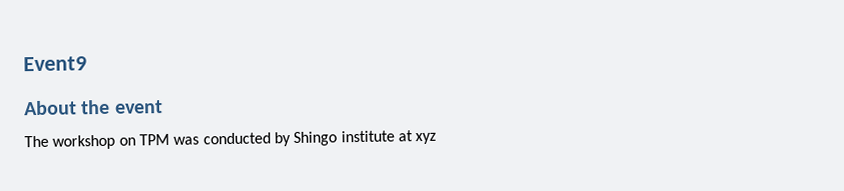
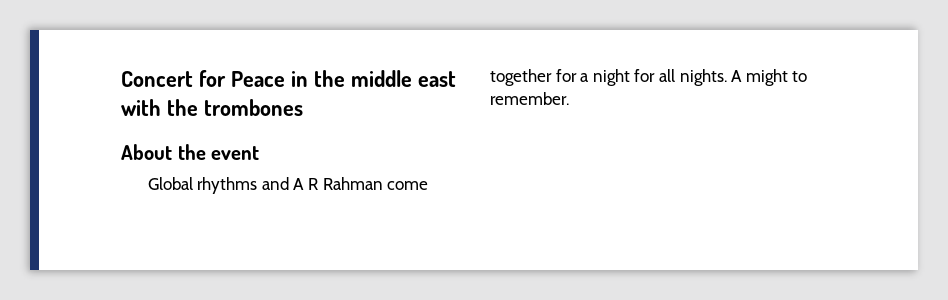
- Event9
+ Concert for Peace in the middle east with the trombones
  About the event
- The workshop on TPM was conducted by Shingo institute at xyz
+ Global rhythms and A R Rahman come together for a night for all nights. A might to remember.

